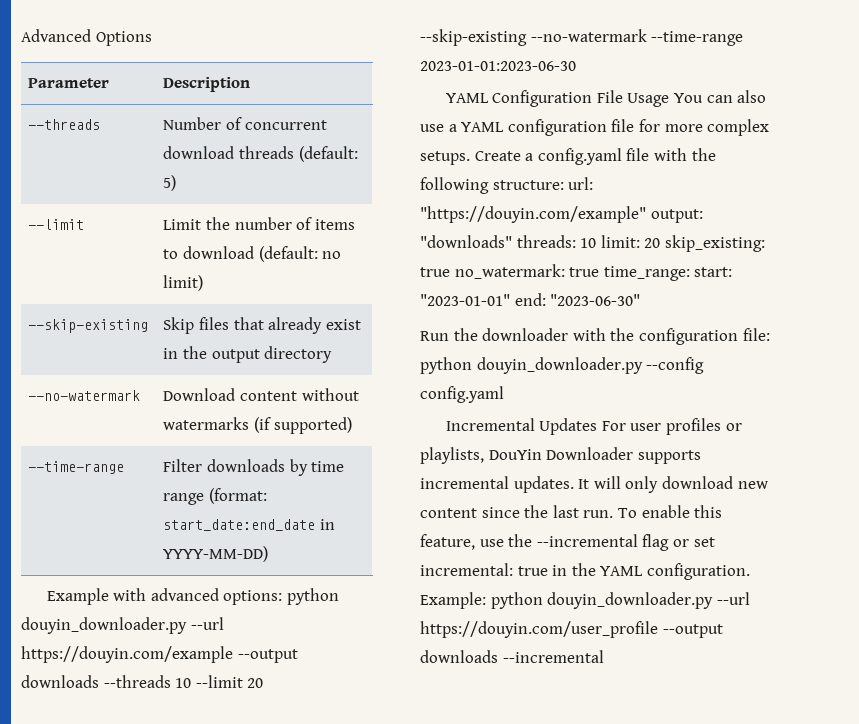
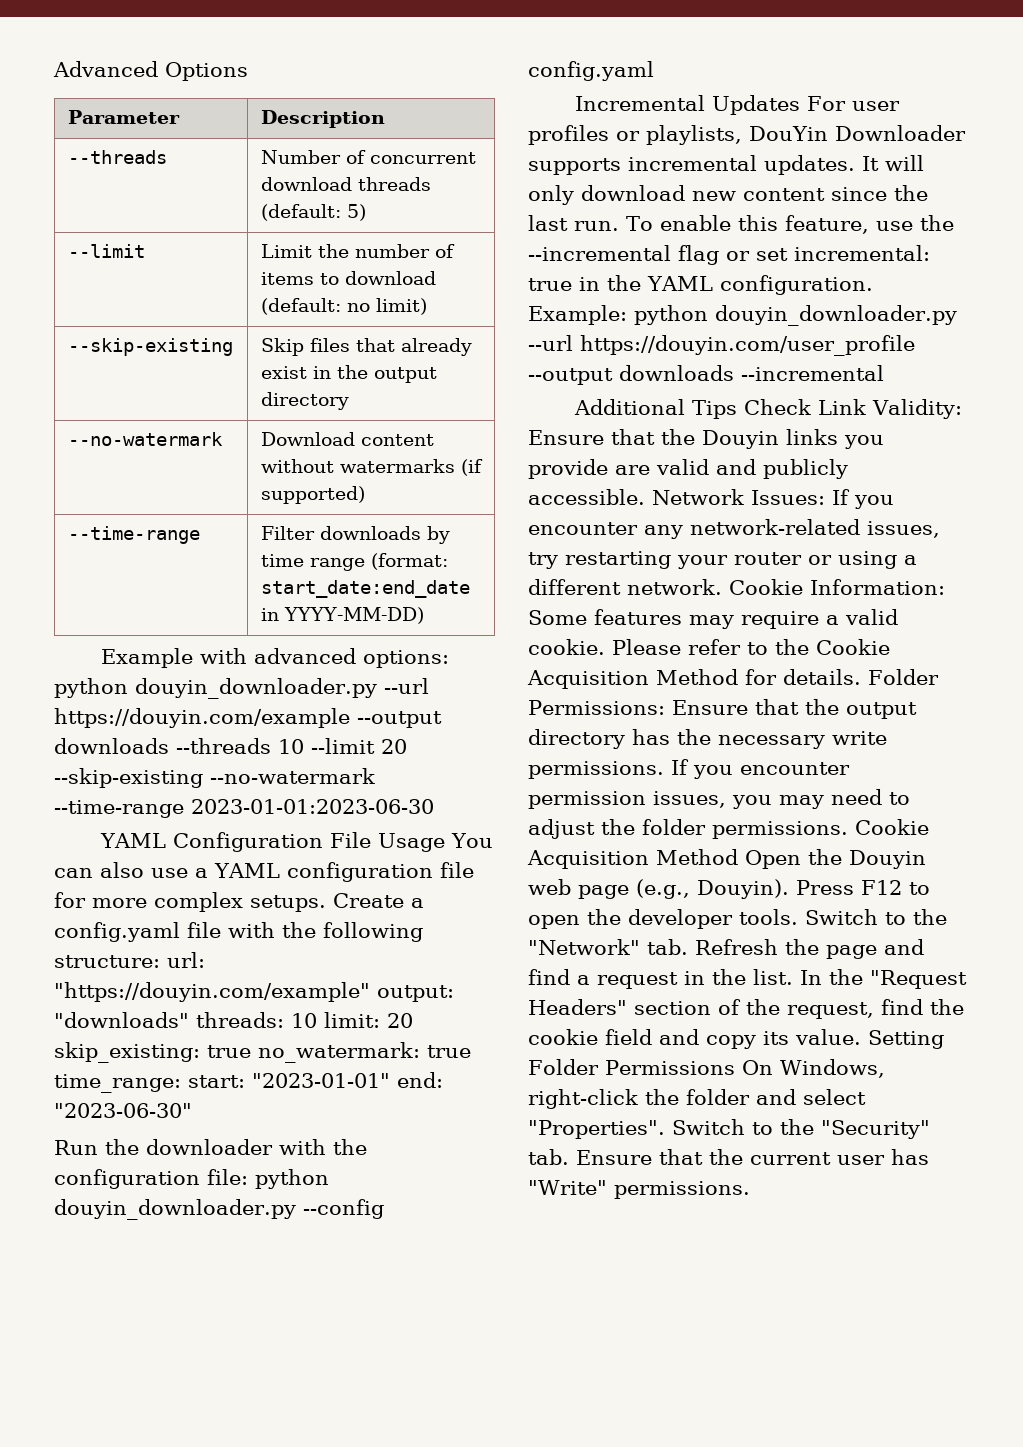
+ Additional Tips Check Link Validity: Ensure that the Douyin links you provide are valid and publicly accessible. Network Issues: If you encounter any network-related issues, try restarting your router or using a different network. Cookie Information: Some features may require a valid cookie. Please refer to the Cookie Acquisition Method for details. Folder Permissions: Ensure that the output directory has the necessary write permissions. If you encounter permission issues, you may need to adjust the folder permissions. Cookie Acquisition Method Open the Douyin web page (e.g., Douyin). Press F12 to open the developer tools. Switch to the "Network" tab. Refresh the page and find a request in the list. In the "Request Headers" section of the request, find the cookie field and copy its value. Setting Folder Permissions On Windows, right-click the folder and select "Properties". Switch to the "Security" tab. Ensure that the current user has "Write" permissions.

